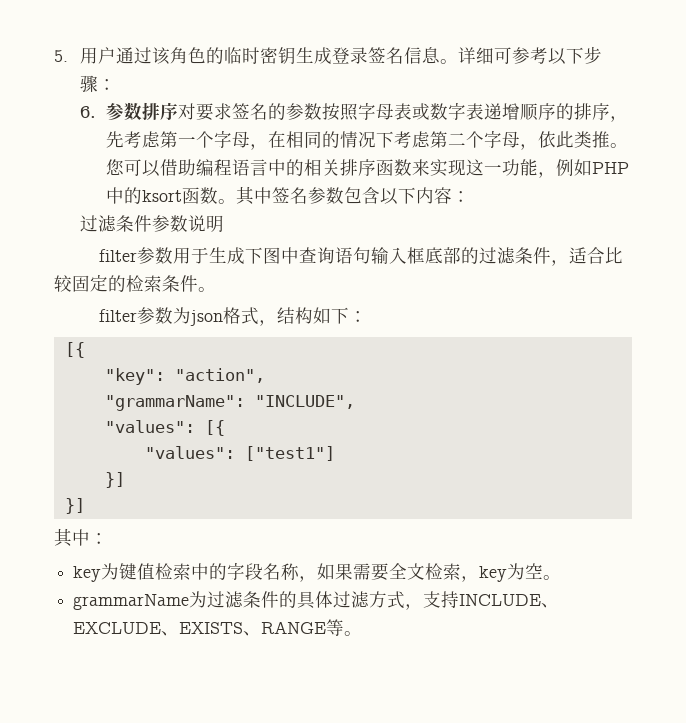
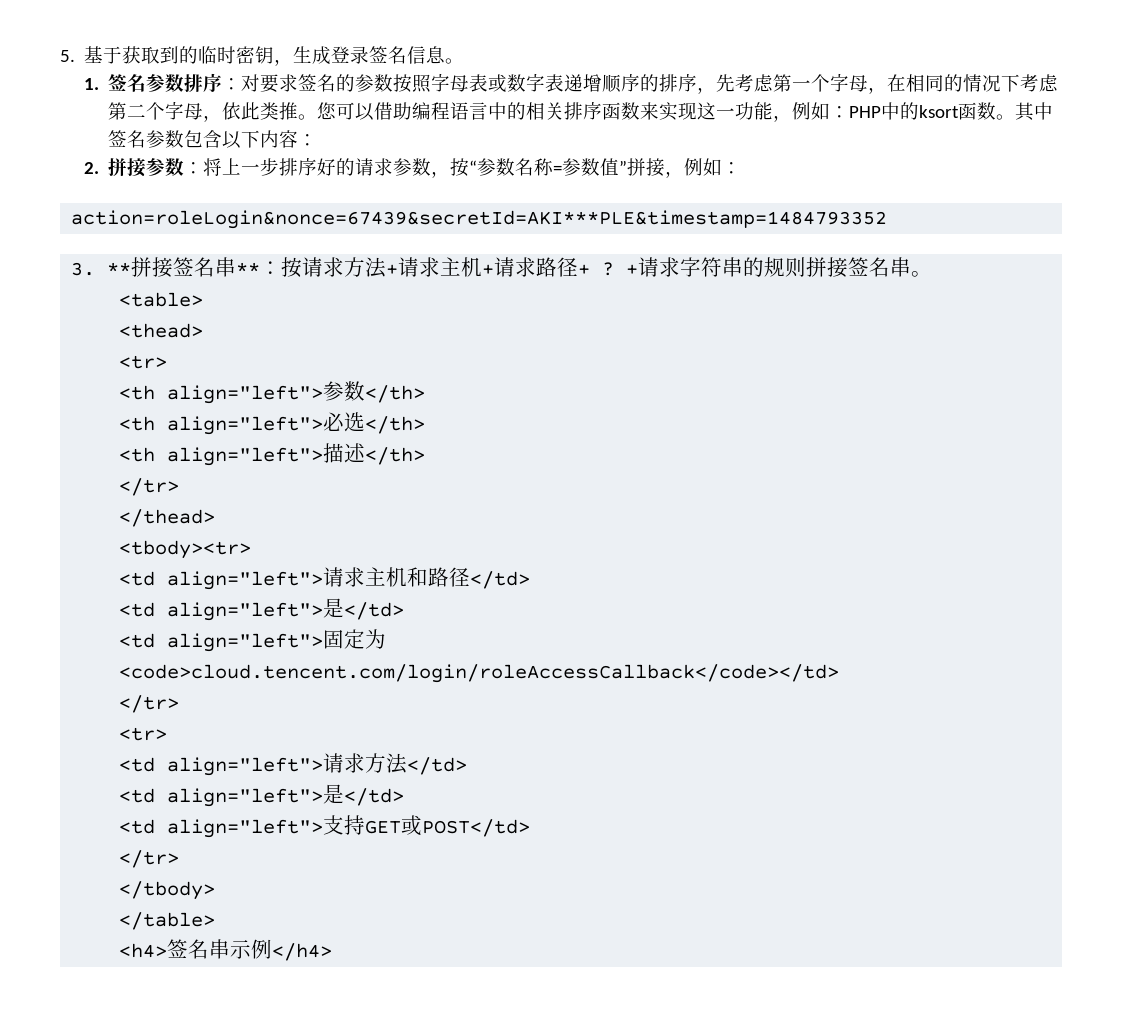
- 5.用户通过该角色的临时密钥生成登录签名信息。详细可参考以下步骤：
- 6.参数排序对要求签名的参数按照字母表或数字表递增顺序的排序，先考虑第一个字母，在相同的情况下考虑第二个字母，依此类推。
+ 5.基于获取到的临时密钥，生成登录签名信息。
+ 1.签名参数排序：对要求签名的参数按照字母表或数字表递增顺序的排序，先考虑第一个字母，在相同的情况下考虑第二个字母，依此类推。
- 您可以借助编程语言中的相关排序函数来实现这一功能，例如PHP中的ksort函数。
+ 您可以借助编程语言中的相关排序函数来实现这一功能，例如：PHP中的ksort函数。
- 过滤条件参数说明
- filter参数用于生成下图中查询语句输入框底部的过滤条件，适合比较固定的检索条件。
- filter参数为json格式，结构如下：
- [{
- "key": "action",
- "grammarName": "INCLUDE",
- "values": [{
- "values": ["test1"]
- }]
- }]
- 其中：
- key为键值检索中的字段名称，如果需要全文检索，key为空。
- grammarName为过滤条件的具体过滤方式，支持INCLUDE、EXCLUDE、EXISTS、RANGE等。
+ 2.拼接参数：将上一步排序好的请求参数，按“参数名称=参数值”拼接，例如：
+ action=roleLogin&nonce=67439&secretId=AKI***PLE&timestamp=1484793352
+ 3. **拼接签名串**：按请求方法+请求主机+请求路径+ ? +请求字符串的规则拼接签名串。
+ <table>
+ <thead>
+ <tr>
+ <th align="left">参数</th>
+ <th align="left">必选</th>
+ <th align="left">描述</th>
+ </tr>
+ </thead>
+ <tbody><tr>
+ <td align="left">请求主机和路径</td>
+ <td align="left">是</td>
+ <td align="left">固定为<code>cloud.tencent.com/login/roleAccessCallback</code></td>
+ </tr>
+ <tr>
+ <td align="left">请求方法</td>
+ <td align="left">是</td>
+ <td align="left">支持GET或POST</td>
+ </tr>
+ </tbody>
+ </table>
+ <h4>签名串示例</h4>

